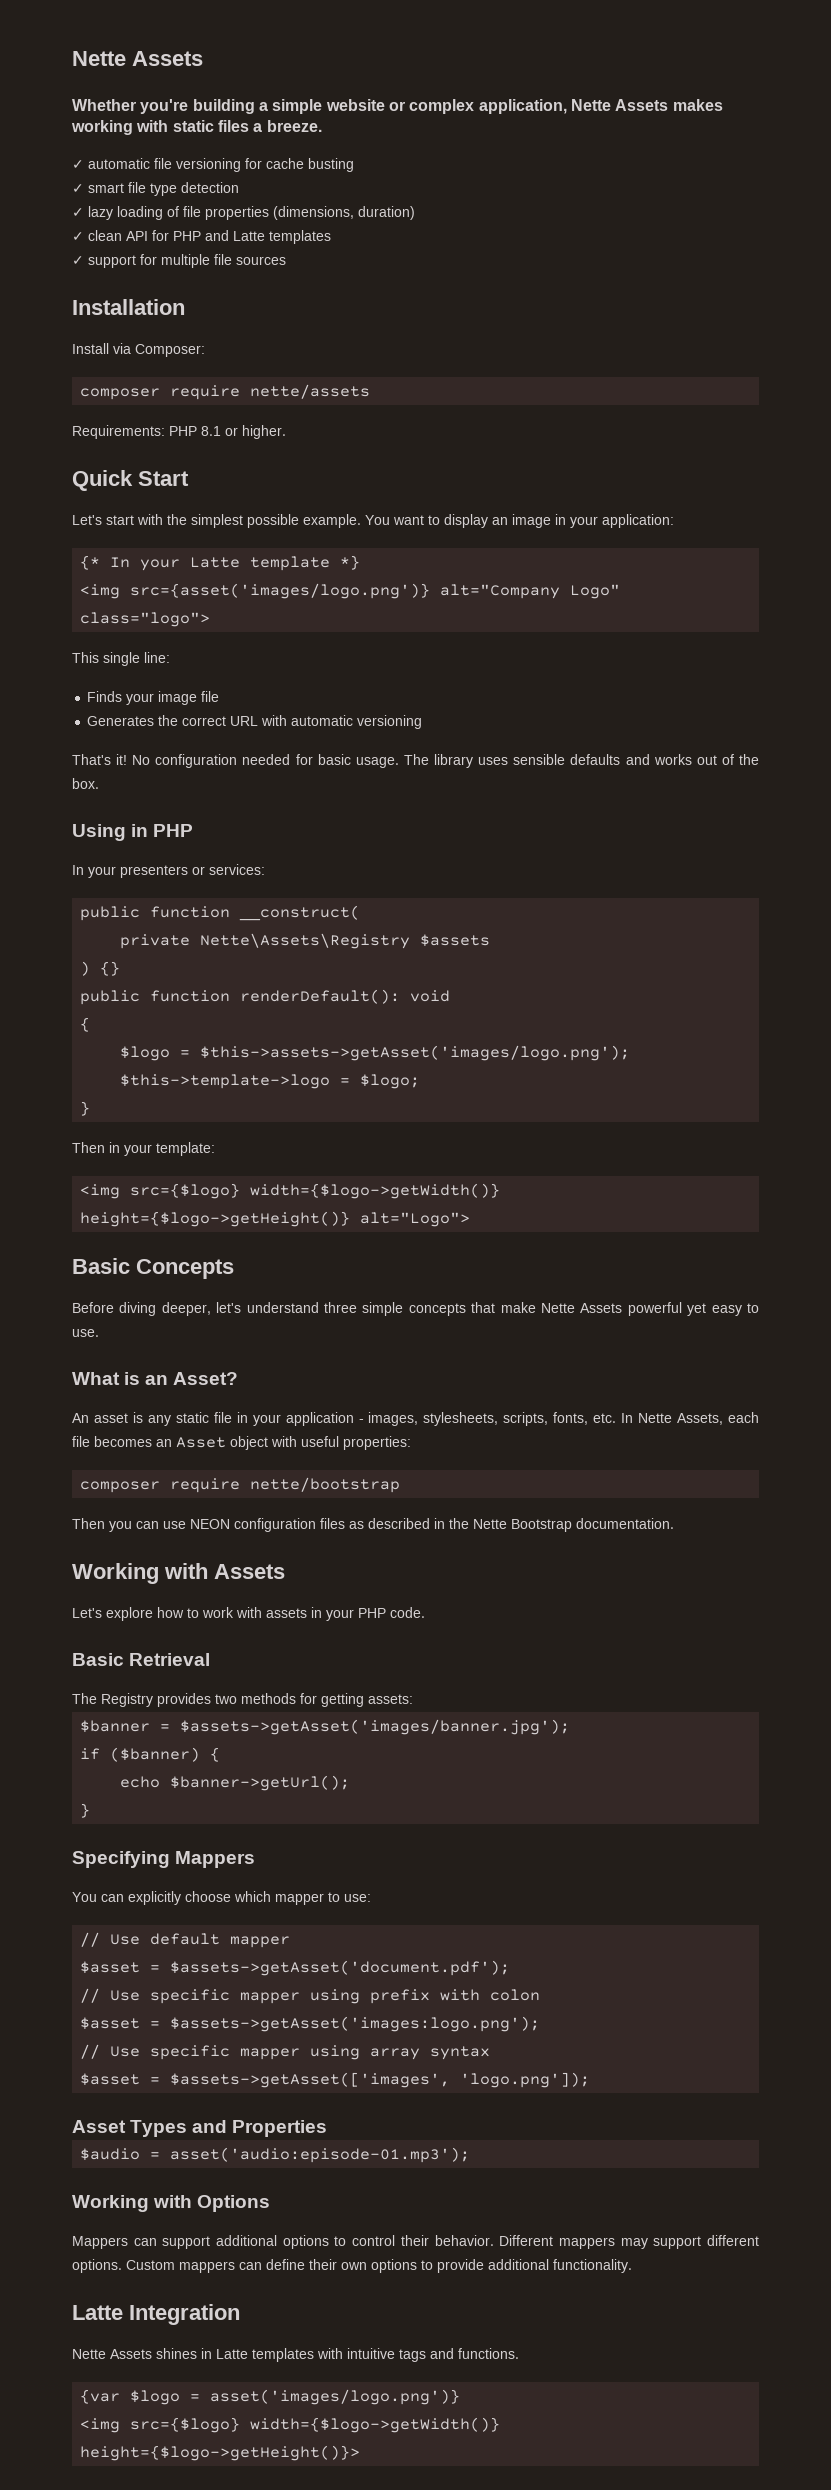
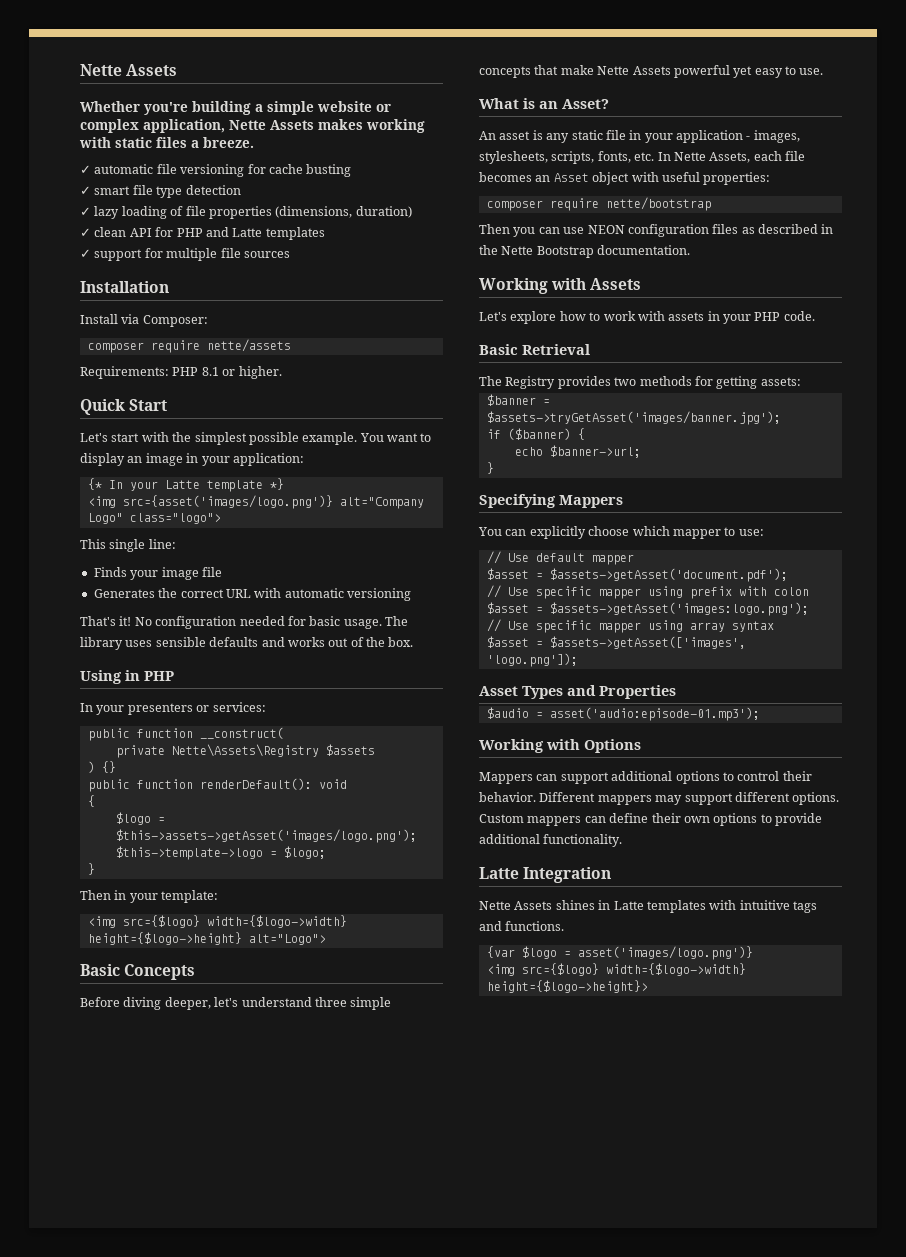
- <img src={$logo} width={$logo->getWidth()} height={$logo->getHeight()} alt="Logo">
+ <img src={$logo} width={$logo->width} height={$logo->height} alt="Logo">
- $banner = $assets->getAsset('images/banner.jpg');
+ $banner = $assets->tryGetAsset('images/banner.jpg');
- echo $banner->getUrl();
+ echo $banner->url;
- <img src={$logo} width={$logo->getWidth()} height={$logo->getHeight()}>
+ <img src={$logo} width={$logo->width} height={$logo->height}>

